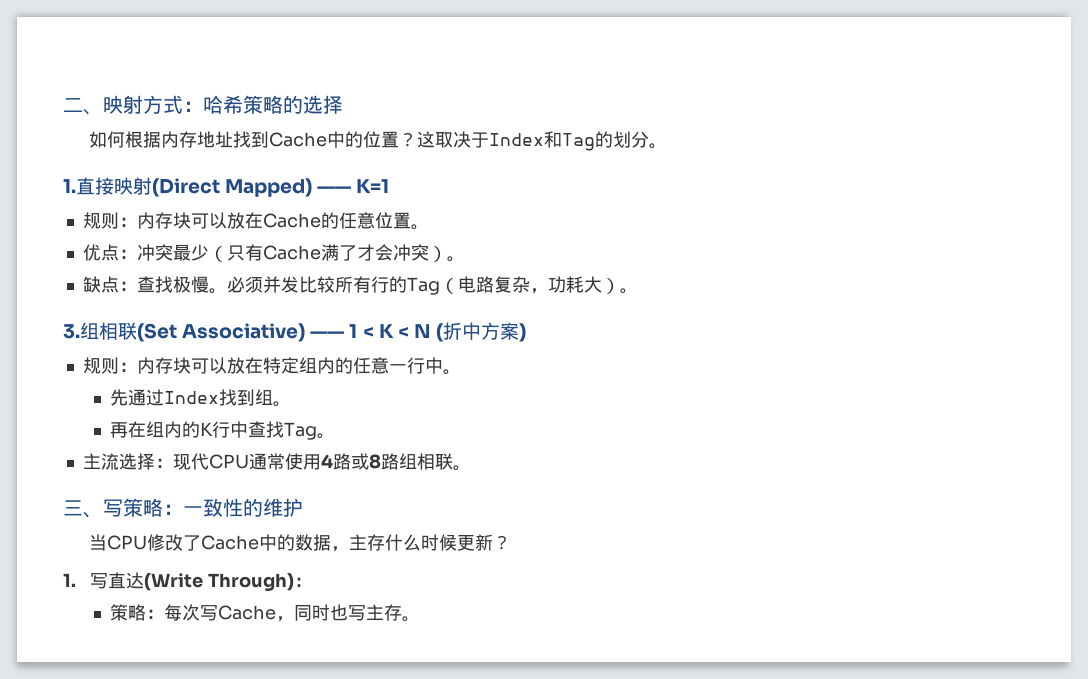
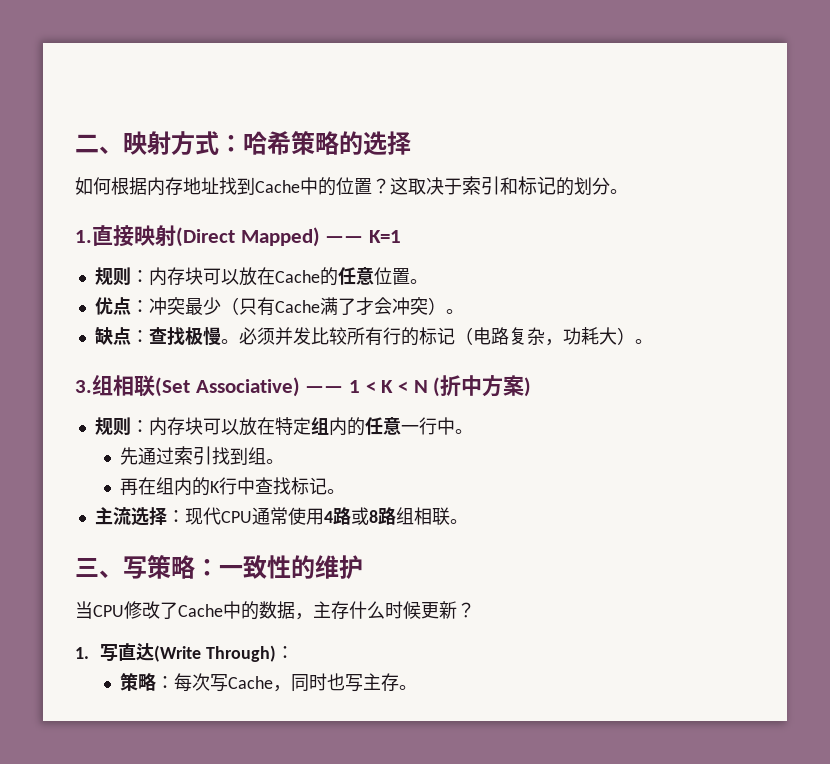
- 这取决于Index和Tag的划分。
+ 这取决于索引和标记的划分。
- 必须并发比较所有行的Tag（电路复杂，功耗大）。
+ 必须并发比较所有行的标记（电路复杂，功耗大）。
- 先通过Index找到组。
+ 先通过索引找到组。
- 再在组内的K行中查找Tag。
+ 再在组内的K行中查找标记。

